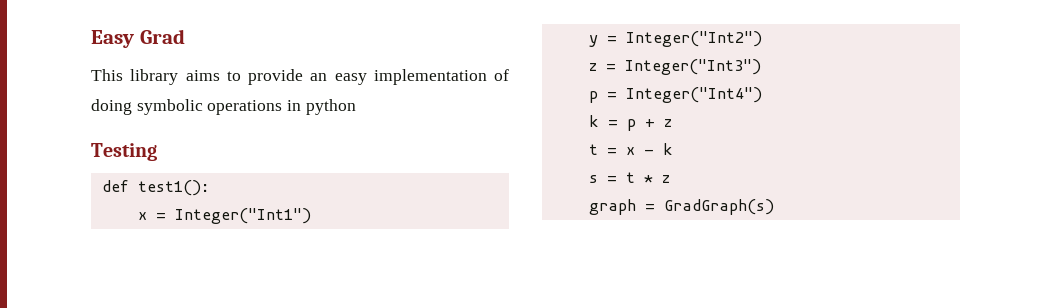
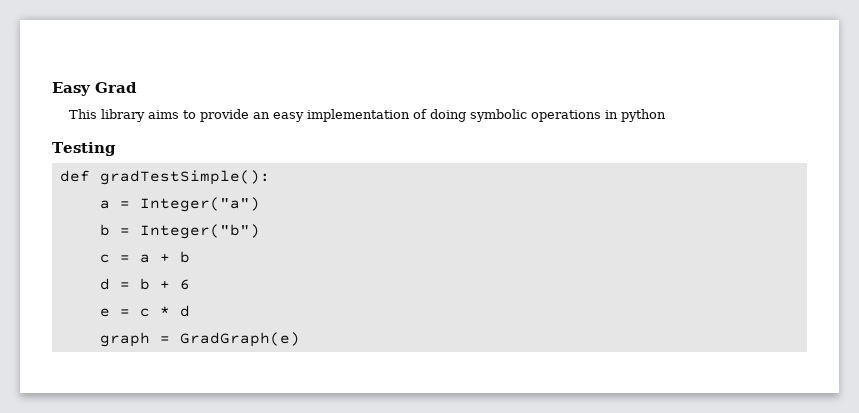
- def test1():
- x = Integer("Int1")
- y = Integer("Int2")
- z = Integer("Int3")
- p = Integer("Int4")
- k = p + z
- t = x - k
- s = t * z
+ def gradTestSimple():
+ a = Integer("a")
+ b = Integer("b")
+ c = a + b
+ d = b + 6
+ e = c * d
- graph = GradGraph(s)
+ graph = GradGraph(e)

